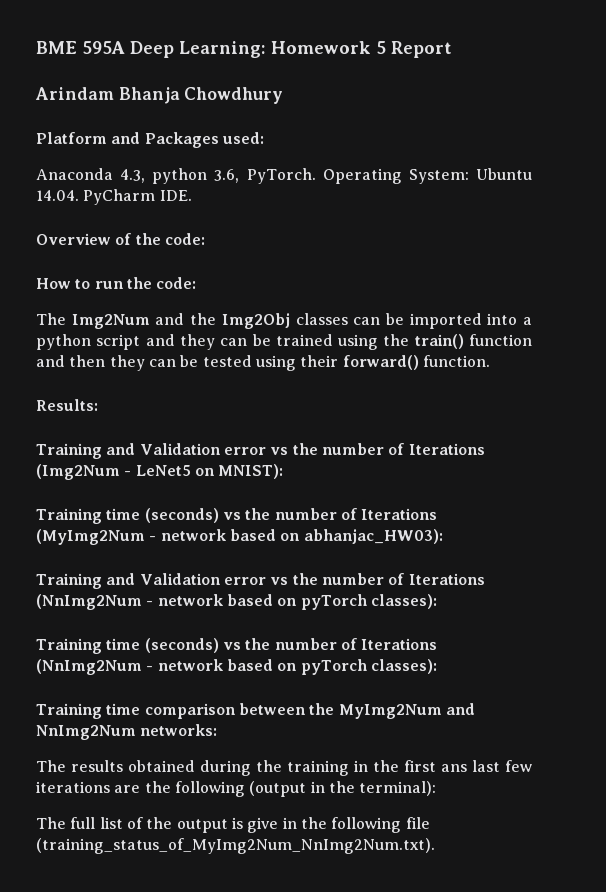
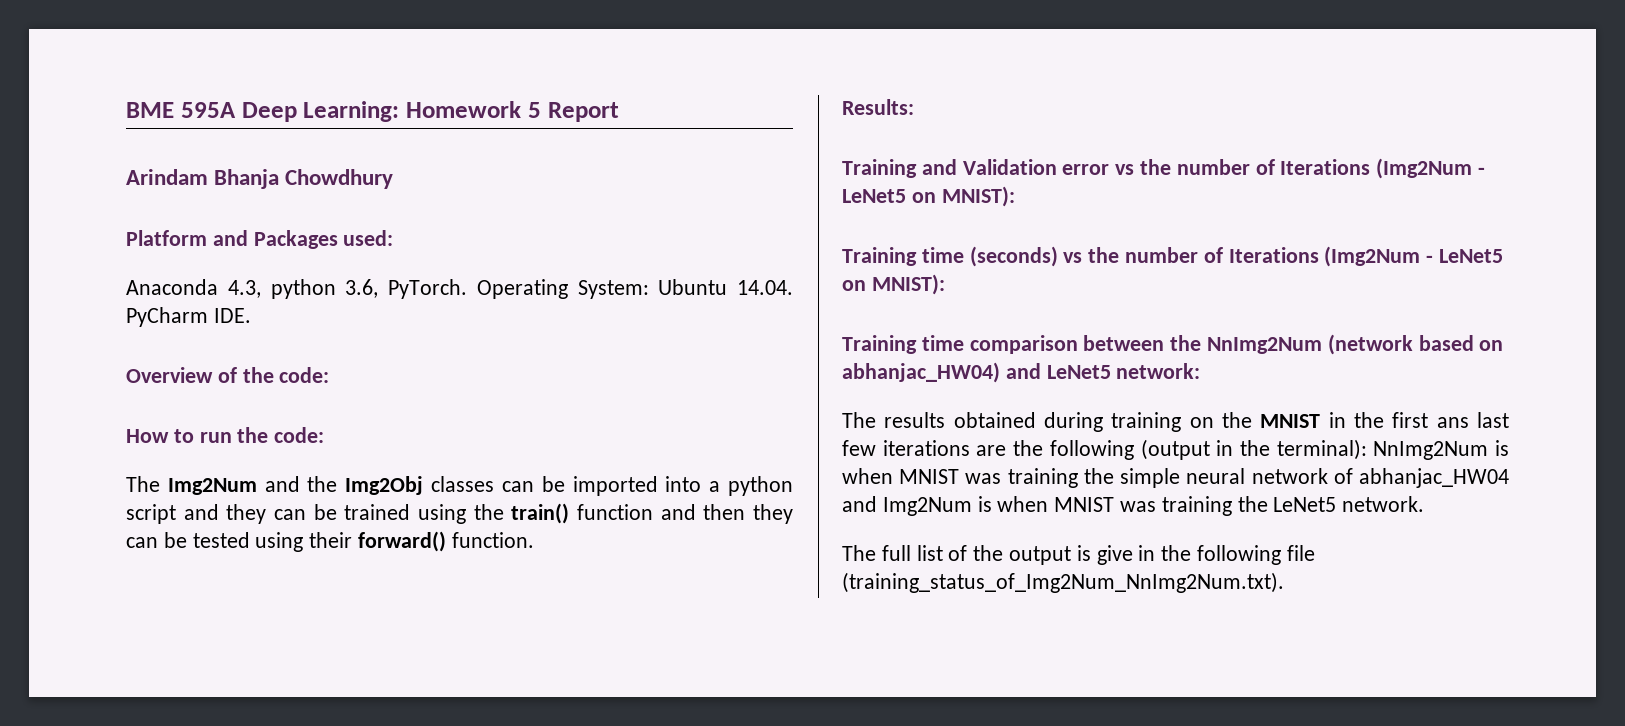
- Training time (seconds) vs the number of Iterations (MyImg2Num - network based on abhanjac_HW03):
- Training and Validation error vs the number of Iterations (NnImg2Num - network based on pyTorch classes):
- Training time (seconds) vs the number of Iterations (NnImg2Num - network based on pyTorch classes):
+ Training time (seconds) vs the number of Iterations (Img2Num - LeNet5 on MNIST):
- Training time comparison between the MyImg2Num and NnImg2Num networks:
+ Training time comparison between the NnImg2Num (network based on abhanjac_HW04) and LeNet5 network:
- The results obtained during the training in the first ans last few iterations are the following (output in the terminal):
+ The results obtained during training on the MNIST in the first ans last few iterations are the following (output in the terminal): NnImg2Num is when MNIST was training the simple neural network of abhanjac_HW04 and Img2Num is when MNIST was training the LeNet5 network.
- The full list of the output is give in the following file (training_status_of_MyImg2Num_NnImg2Num.txt).
+ The full list of the output is give in the following file (training_status_of_Img2Num_NnImg2Num.txt).

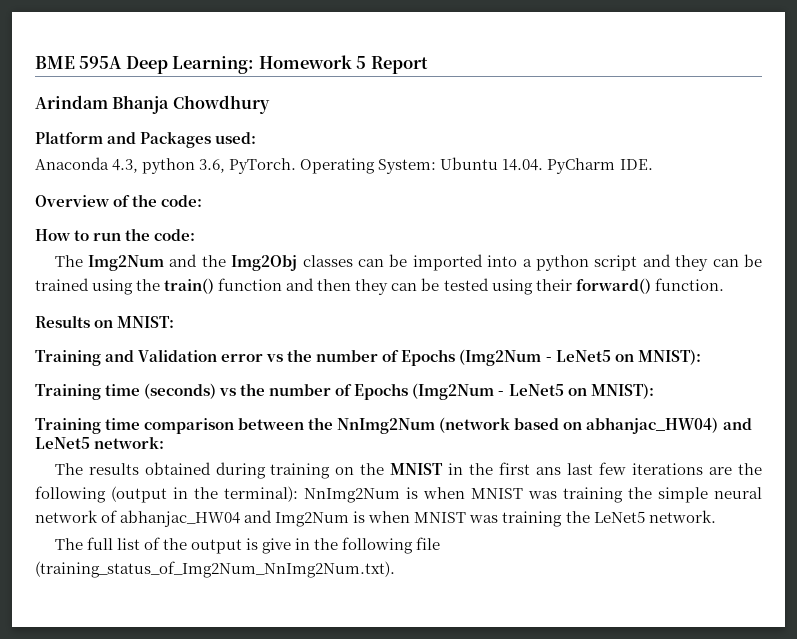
- Results:
+ Results on MNIST:
- Training and Validation error vs the number of Iterations (Img2Num - LeNet5 on MNIST):
+ Training and Validation error vs the number of Epochs (Img2Num - LeNet5 on MNIST):
- Training time (seconds) vs the number of Iterations (Img2Num - LeNet5 on MNIST):
+ Training time (seconds) vs the number of Epochs (Img2Num - LeNet5 on MNIST):

